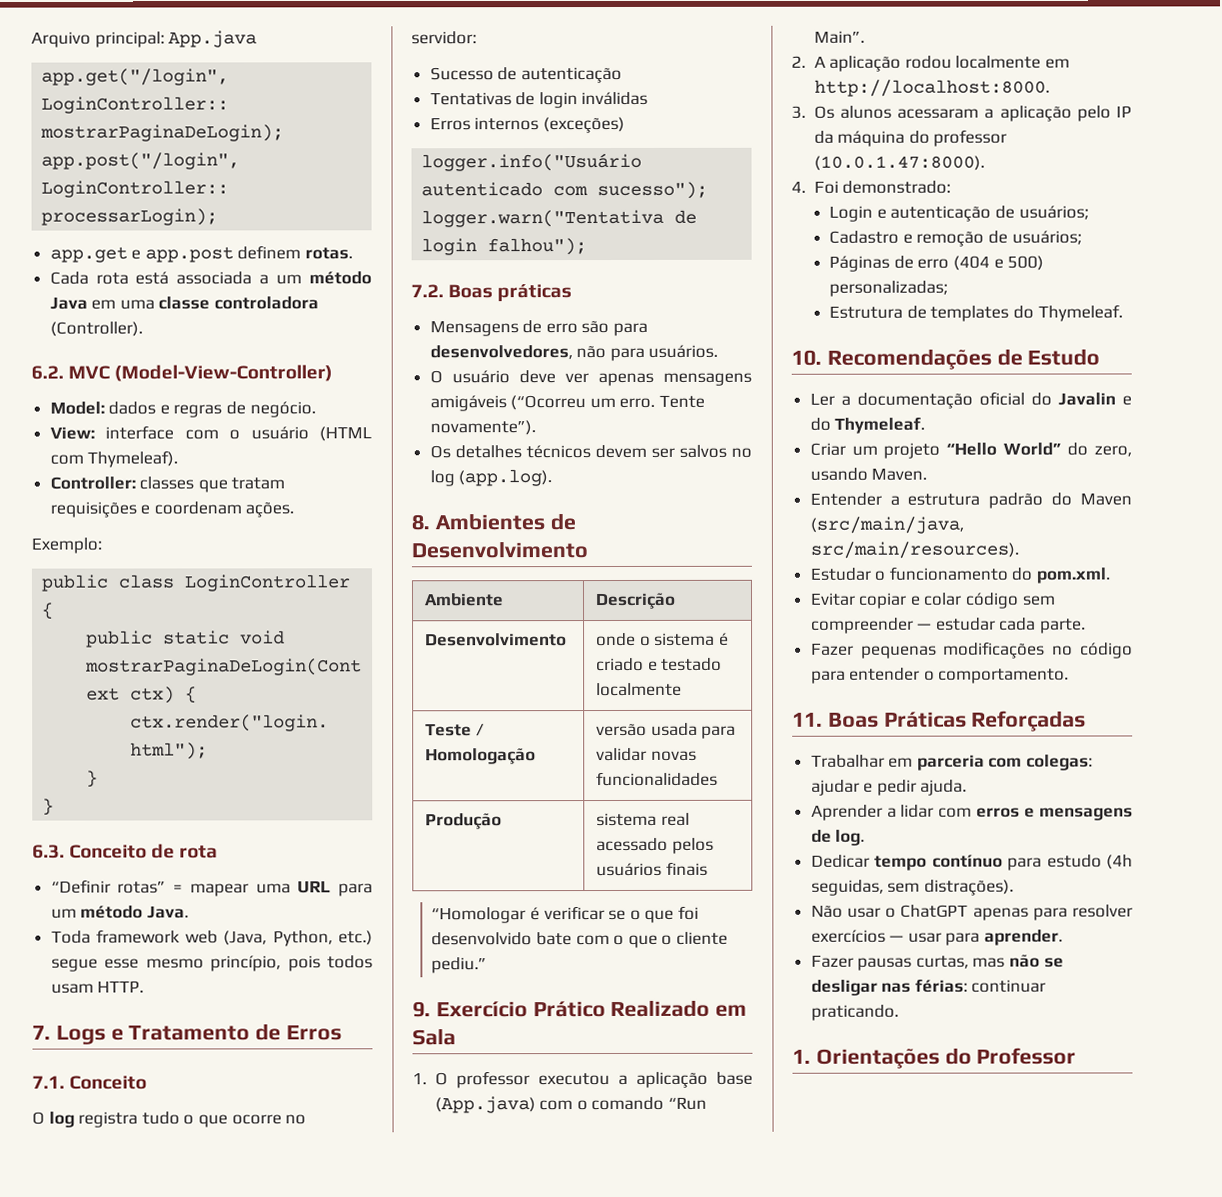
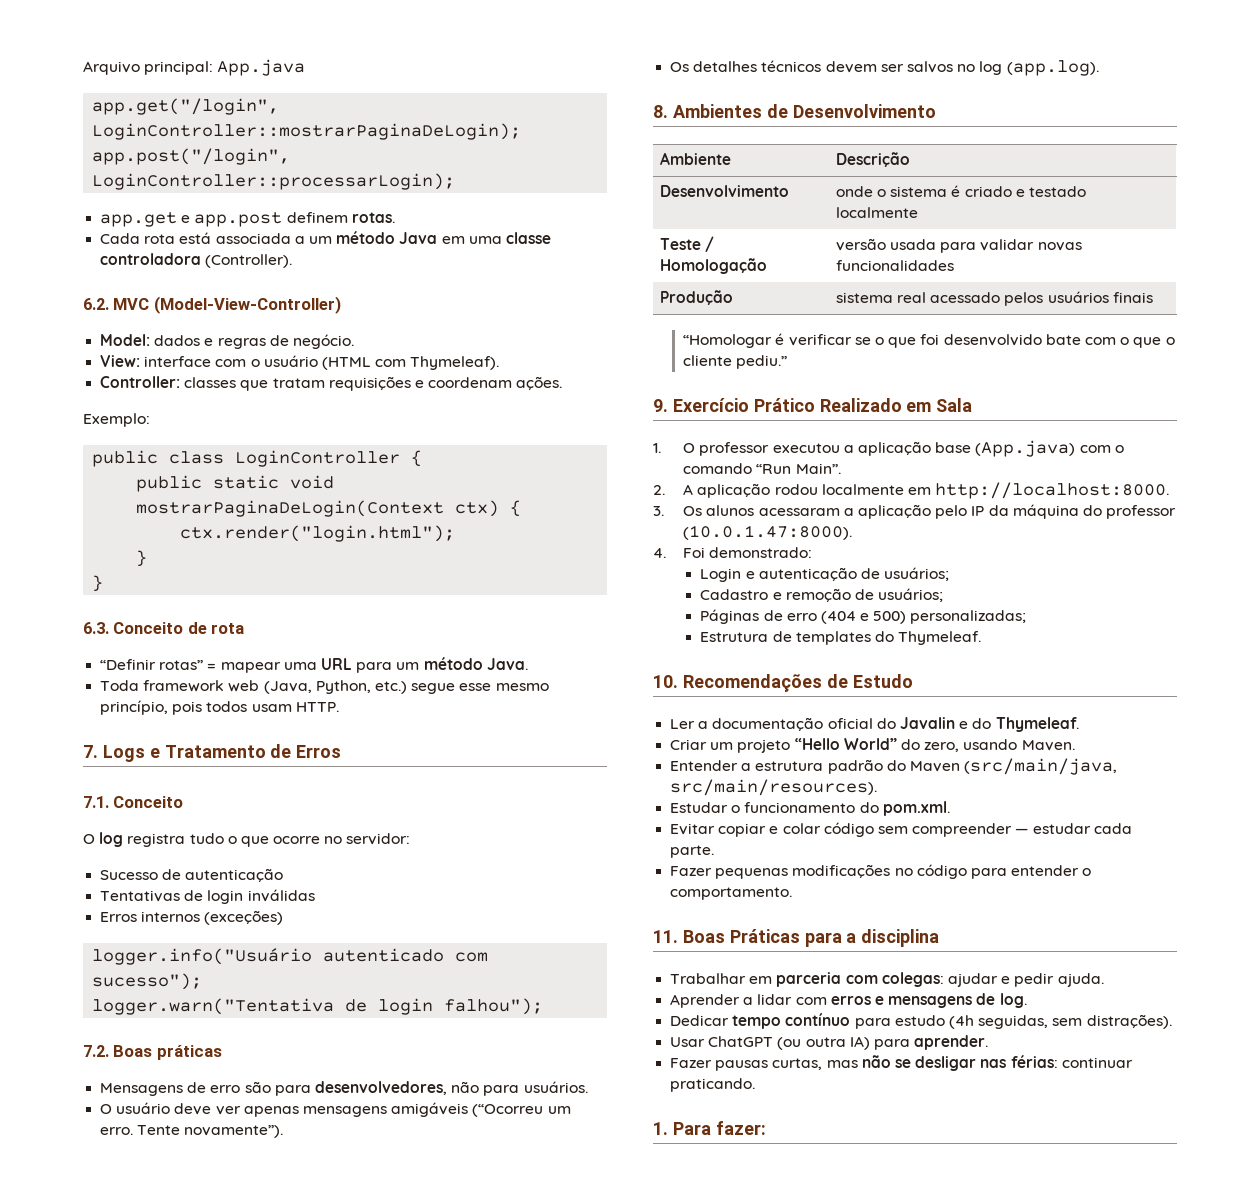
- 11. Boas Práticas Reforçadas
+ 11. Boas Práticas para a disciplina
- Não usar o ChatGPT apenas para resolver exercícios — usar para aprender.
+ Usar ChatGPT (ou outra IA) para aprender.
- 1. Orientações do Professor
+ 1. Para fazer:

